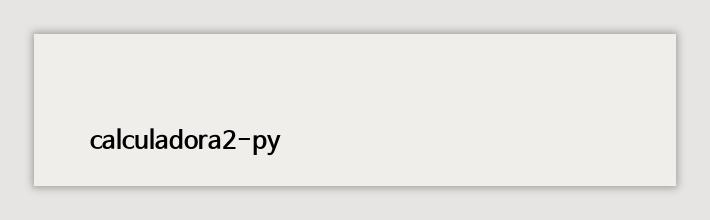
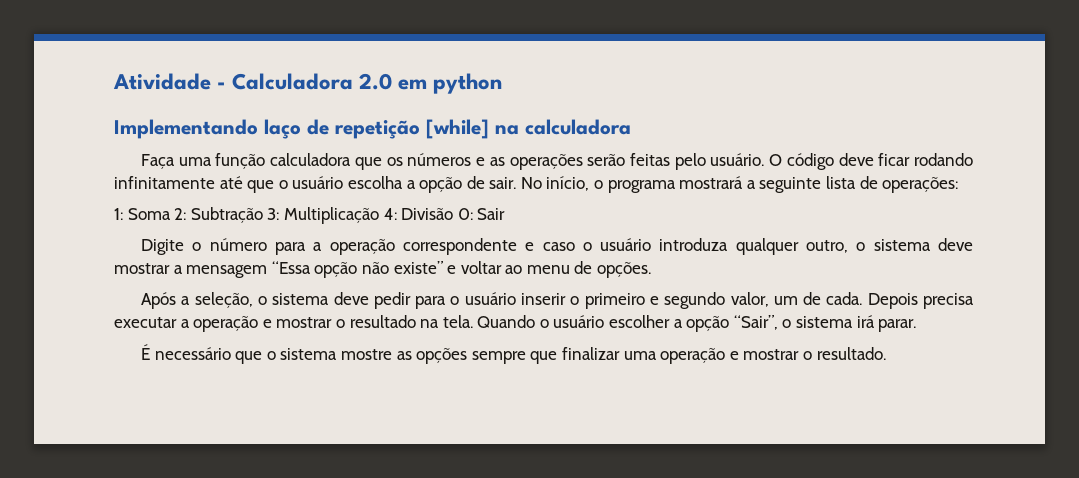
- calculadora2-py
+ Atividade - Calculadora 2.0 em python
+ Implementando laço de repetição [while] na calculadora
+ Faça uma função calculadora que os números e as operações serão feitas pelo usuário. O código deve ficar rodando infinitamente até que o usuário escolha a opção de sair. No início, o programa mostrará a seguinte lista de operações:
+ 1: Soma 2: Subtração 3: Multiplicação 4: Divisão 0: Sair
+ Digite o número para a operação correspondente e caso o usuário introduza qualquer outro, o sistema deve mostrar a mensagem “Essa opção não existe” e voltar ao menu de opções.
+ Após a seleção, o sistema deve pedir para o usuário inserir o primeiro e segundo valor, um de cada. Depois precisa executar a operação e mostrar o resultado na tela. Quando o usuário escolher a opção “Sair”, o sistema irá parar.
+ É necessário que o sistema mostre as opções sempre que finalizar uma operação e mostrar o resultado.

